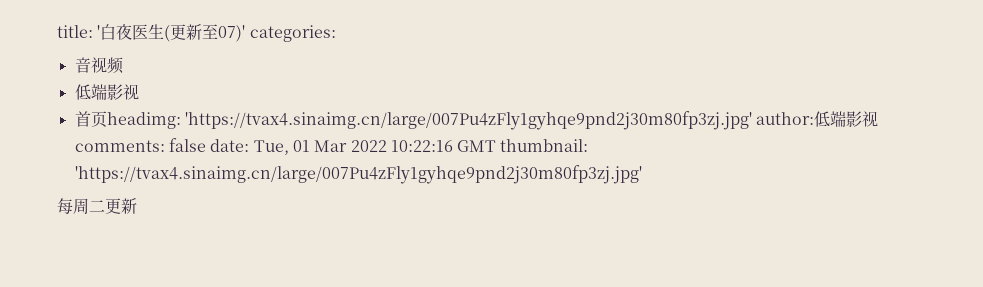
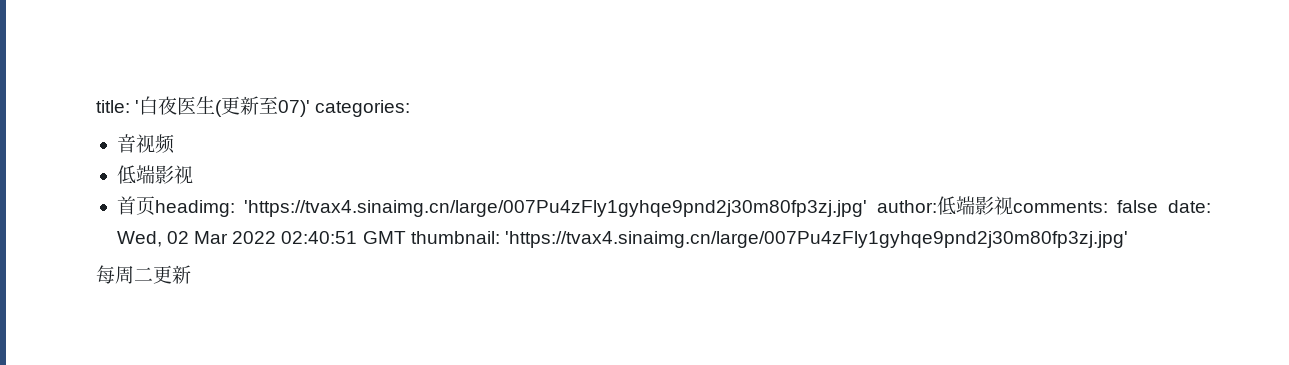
- 首页headimg: 'https://tvax4.sinaimg.cn/large/007Pu4zFly1gyhqe9pnd2j30m80fp3zj.jpg' author:低端影视comments: false date: Tue, 01 Mar 2022 10:22:16 GMT thumbnail: 'https://tvax4.sinaimg.cn/large/007Pu4zFly1gyhqe9pnd2j30m80fp3zj.jpg'
+ 首页headimg: 'https://tvax4.sinaimg.cn/large/007Pu4zFly1gyhqe9pnd2j30m80fp3zj.jpg' author:低端影视comments: false date: Wed, 02 Mar 2022 02:40:51 GMT thumbnail: 'https://tvax4.sinaimg.cn/large/007Pu4zFly1gyhqe9pnd2j30m80fp3zj.jpg'

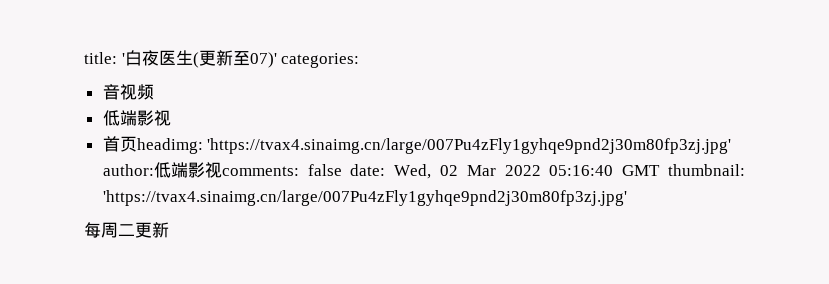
- 首页headimg: 'https://tvax4.sinaimg.cn/large/007Pu4zFly1gyhqe9pnd2j30m80fp3zj.jpg' author:低端影视comments: false date: Wed, 02 Mar 2022 02:40:51 GMT thumbnail: 'https://tvax4.sinaimg.cn/large/007Pu4zFly1gyhqe9pnd2j30m80fp3zj.jpg'
+ 首页headimg: 'https://tvax4.sinaimg.cn/large/007Pu4zFly1gyhqe9pnd2j30m80fp3zj.jpg' author:低端影视comments: false date: Wed, 02 Mar 2022 05:16:40 GMT thumbnail: 'https://tvax4.sinaimg.cn/large/007Pu4zFly1gyhqe9pnd2j30m80fp3zj.jpg'

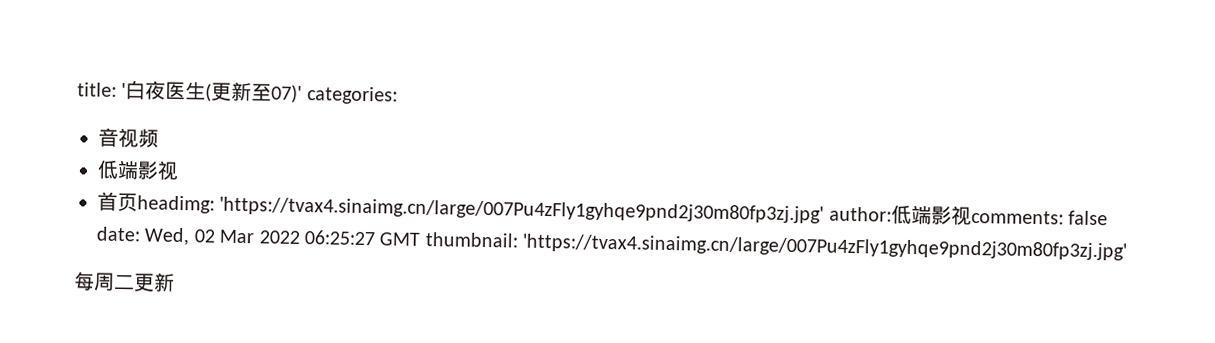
- 首页headimg: 'https://tvax4.sinaimg.cn/large/007Pu4zFly1gyhqe9pnd2j30m80fp3zj.jpg' author:低端影视comments: false date: Wed, 02 Mar 2022 05:16:40 GMT thumbnail: 'https://tvax4.sinaimg.cn/large/007Pu4zFly1gyhqe9pnd2j30m80fp3zj.jpg'
+ 首页headimg: 'https://tvax4.sinaimg.cn/large/007Pu4zFly1gyhqe9pnd2j30m80fp3zj.jpg' author:低端影视comments: false date: Wed, 02 Mar 2022 06:25:27 GMT thumbnail: 'https://tvax4.sinaimg.cn/large/007Pu4zFly1gyhqe9pnd2j30m80fp3zj.jpg'

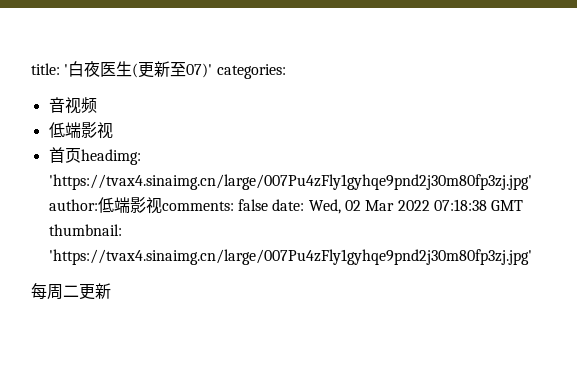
- 首页headimg: 'https://tvax4.sinaimg.cn/large/007Pu4zFly1gyhqe9pnd2j30m80fp3zj.jpg' author:低端影视comments: false date: Wed, 02 Mar 2022 06:25:27 GMT thumbnail: 'https://tvax4.sinaimg.cn/large/007Pu4zFly1gyhqe9pnd2j30m80fp3zj.jpg'
+ 首页headimg: 'https://tvax4.sinaimg.cn/large/007Pu4zFly1gyhqe9pnd2j30m80fp3zj.jpg' author:低端影视comments: false date: Wed, 02 Mar 2022 07:18:38 GMT thumbnail: 'https://tvax4.sinaimg.cn/large/007Pu4zFly1gyhqe9pnd2j30m80fp3zj.jpg'

